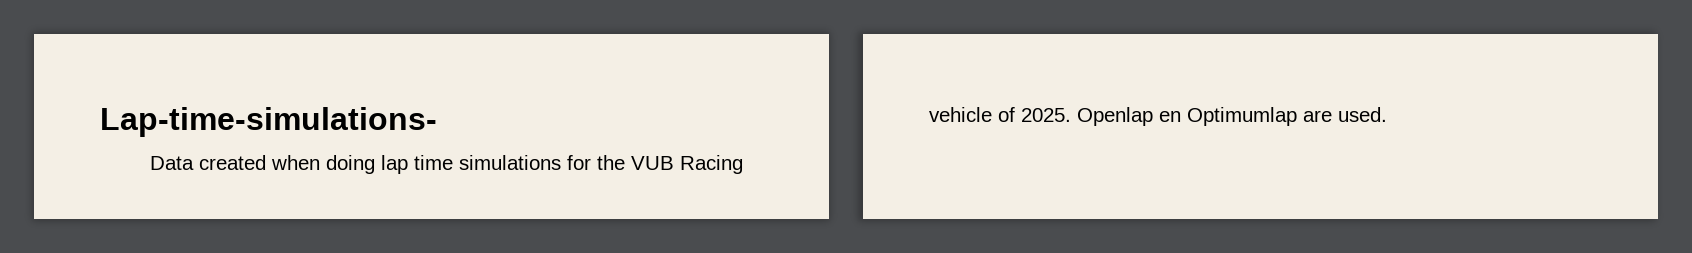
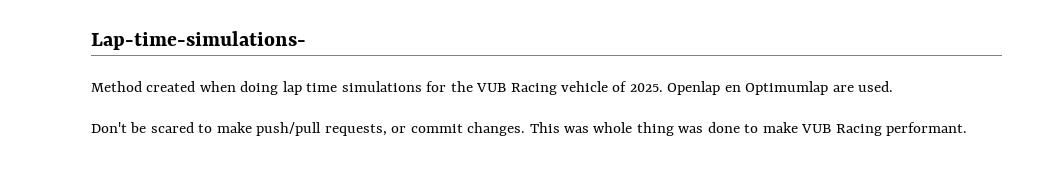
- Data created when doing lap time simulations for the VUB Racing vehicle of 2025.
+ Method created when doing lap time simulations for the VUB Racing vehicle of 2025.
+ Don't be scared to make push/pull requests, or commit changes. This was whole thing was done to make VUB Racing performant.

